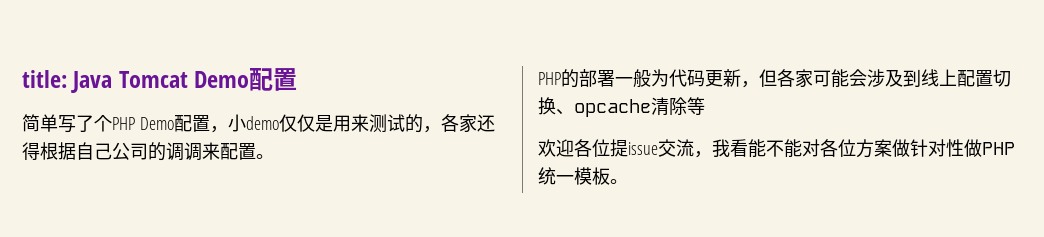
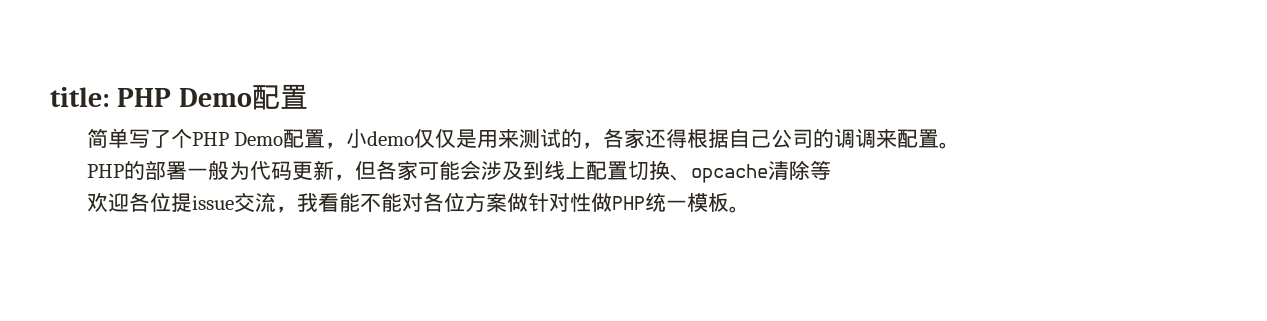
- title: Java Tomcat Demo配置
+ title: PHP Demo配置

